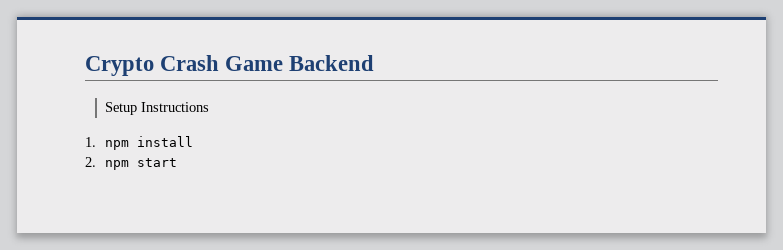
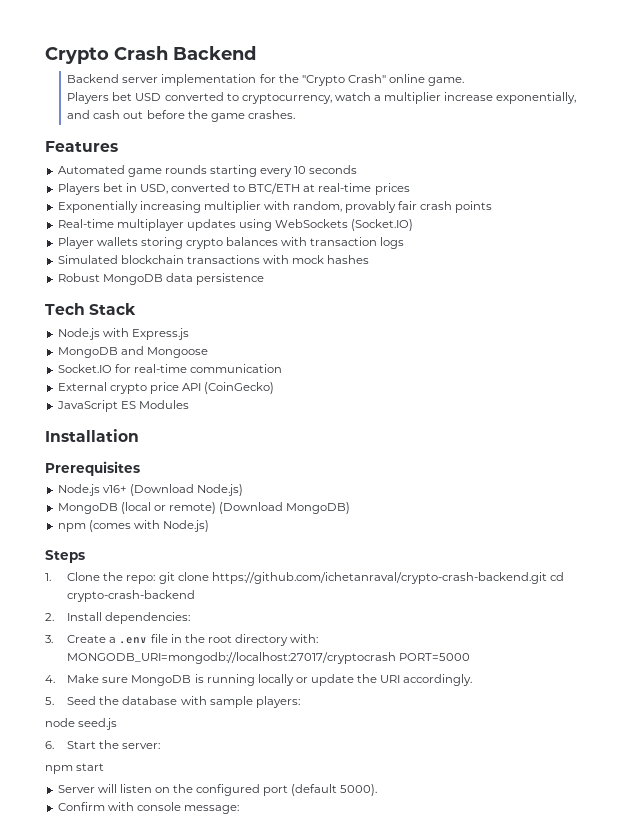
- Crypto Crash Game Backend
+ Crypto Crash Backend
- Setup Instructions
- 1. npm install
- 2. npm start
+ Backend server implementation for the "Crypto Crash" online game.
+ Players bet USD converted to cryptocurrency, watch a multiplier increase exponentially, and cash out before the game crashes.
+ Features
+ Automated game rounds starting every 10 seconds
+ Players bet in USD, converted to BTC/ETH at real-time prices
+ Exponentially increasing multiplier with random, provably fair crash points
+ Real-time multiplayer updates using WebSockets (Socket.IO)
+ Player wallets storing crypto balances with transaction logs
+ Simulated blockchain transactions with mock hashes
+ Robust MongoDB data persistence
+ Tech Stack
+ Node.js with Express.js
+ MongoDB and Mongoose
+ Socket.IO for real-time communication
+ External crypto price API (CoinGecko)
+ JavaScript ES Modules
+ Installation
+ Prerequisites
+ Node.js v16+ (Download Node.js)
+ MongoDB (local or remote) (Download MongoDB)
+ npm (comes with Node.js)
+ Steps
+ 1. Clone the repo: git clone https://github.com/ichetanraval/crypto-crash-backend.git cd crypto-crash-backend
+ 2. Install dependencies:
+ 3. Create a .env file in the root directory with: MONGODB_URI=mongodb://localhost:27017/cryptocrash PORT=5000
+ 4. Make sure MongoDB is running locally or update the URI accordingly.
+ 5. Seed the database with sample players:
+ node seed.js
+ 6. Start the server:
+ npm start
+ Server will listen on the configured port (default 5000).
+ Confirm with console message:

